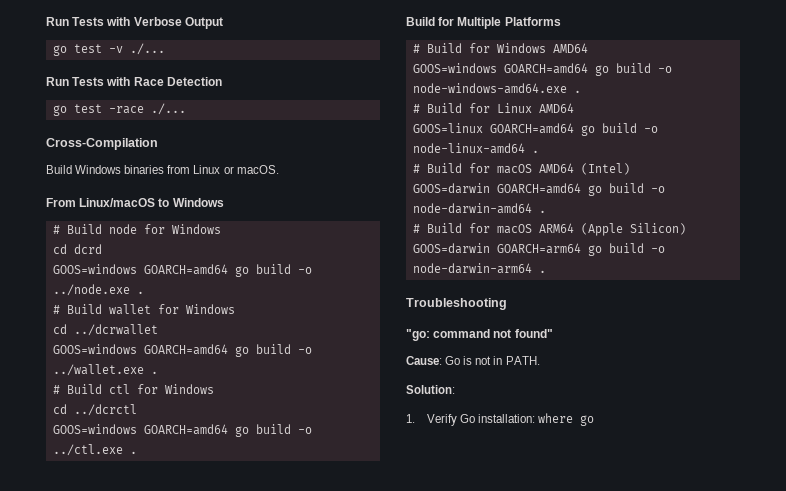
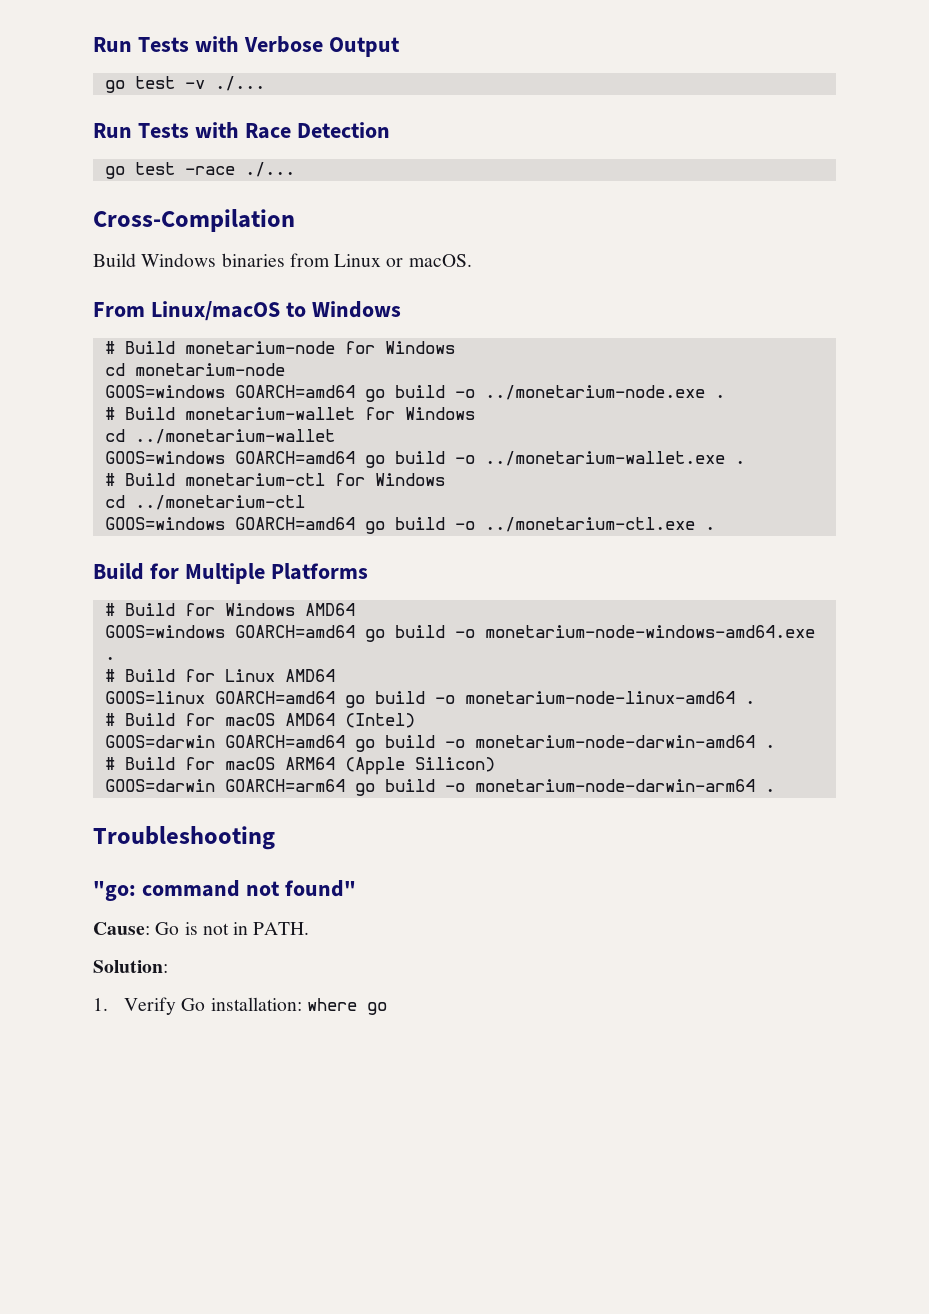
- # Build node for Windows
- cd dcrd
- GOOS=windows GOARCH=amd64 go build -o ../node.exe .
- # Build wallet for Windows
- cd ../dcrwallet
- GOOS=windows GOARCH=amd64 go build -o ../wallet.exe .
- # Build ctl for Windows
- cd ../dcrctl
- GOOS=windows GOARCH=amd64 go build -o ../ctl.exe .
+ # Build monetarium-node for Windows
+ cd monetarium-node
+ GOOS=windows GOARCH=amd64 go build -o ../monetarium-node.exe .
+ # Build monetarium-wallet for Windows
+ cd ../monetarium-wallet
+ GOOS=windows GOARCH=amd64 go build -o ../monetarium-wallet.exe .
+ # Build monetarium-ctl for Windows
+ cd ../monetarium-ctl
+ GOOS=windows GOARCH=amd64 go build -o ../monetarium-ctl.exe .
- GOOS=windows GOARCH=amd64 go build -o node-windows-amd64.exe .
+ GOOS=windows GOARCH=amd64 go build -o monetarium-node-windows-amd64.exe .
- GOOS=linux GOARCH=amd64 go build -o node-linux-amd64 .
+ GOOS=linux GOARCH=amd64 go build -o monetarium-node-linux-amd64 .
- GOOS=darwin GOARCH=amd64 go build -o node-darwin-amd64 .
+ GOOS=darwin GOARCH=amd64 go build -o monetarium-node-darwin-amd64 .
- GOOS=darwin GOARCH=arm64 go build -o node-darwin-arm64 .
+ GOOS=darwin GOARCH=arm64 go build -o monetarium-node-darwin-arm64 .

